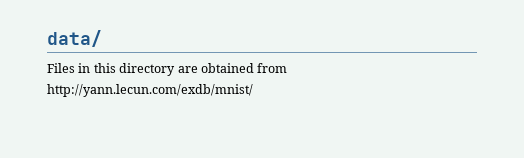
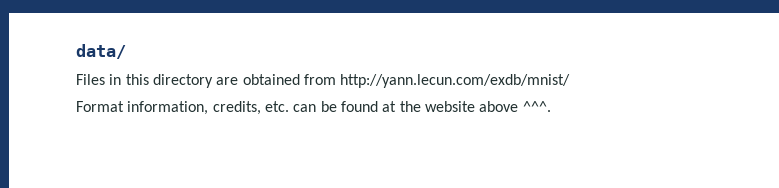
+ Format information, credits, etc. can be found at the website above ^^^.

